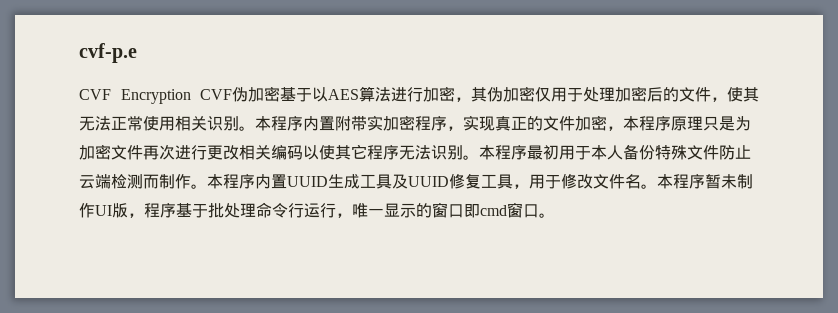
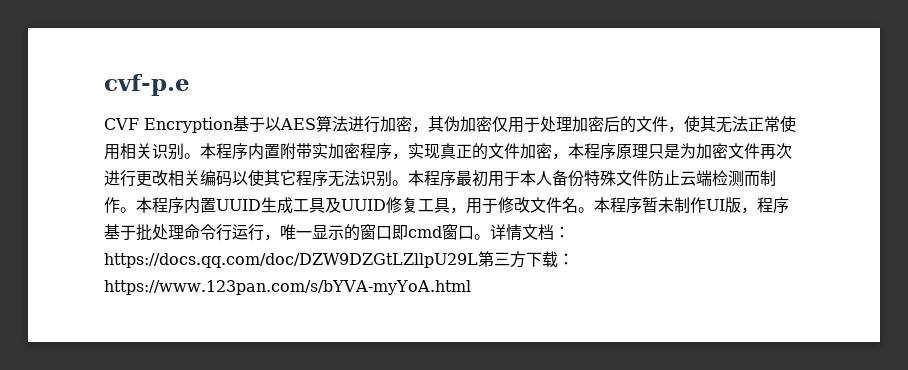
- CVF Encryption CVF伪加密基于以AES算法进行加密，其伪加密仅用于处理加密后的文件，使其无法正常使用相关识别。
+ CVF Encryption基于以AES算法进行加密，其伪加密仅用于处理加密后的文件，使其无法正常使用相关识别。
+ 详情文档：https://docs.qq.com/doc/DZW9DZGtLZllpU29L第三方下载：https://www.123pan.com/s/bYVA-myYoA.html

